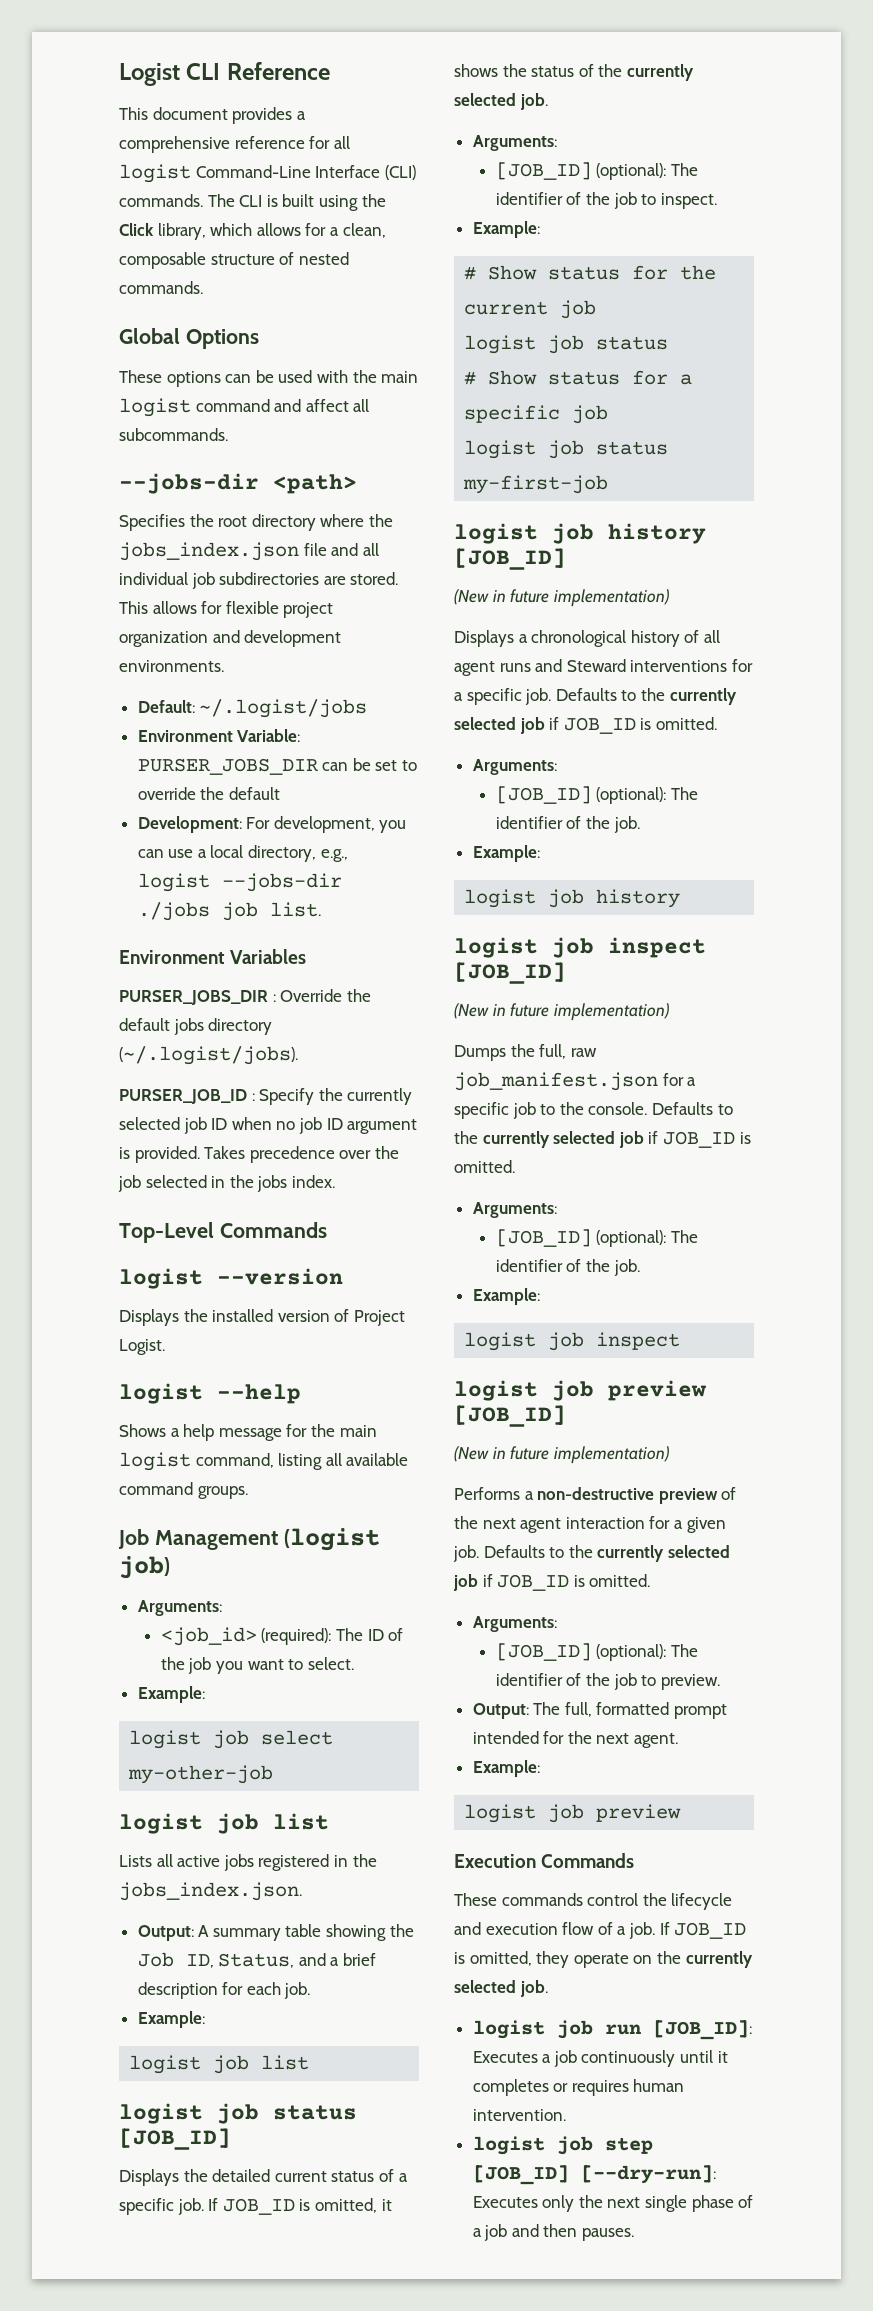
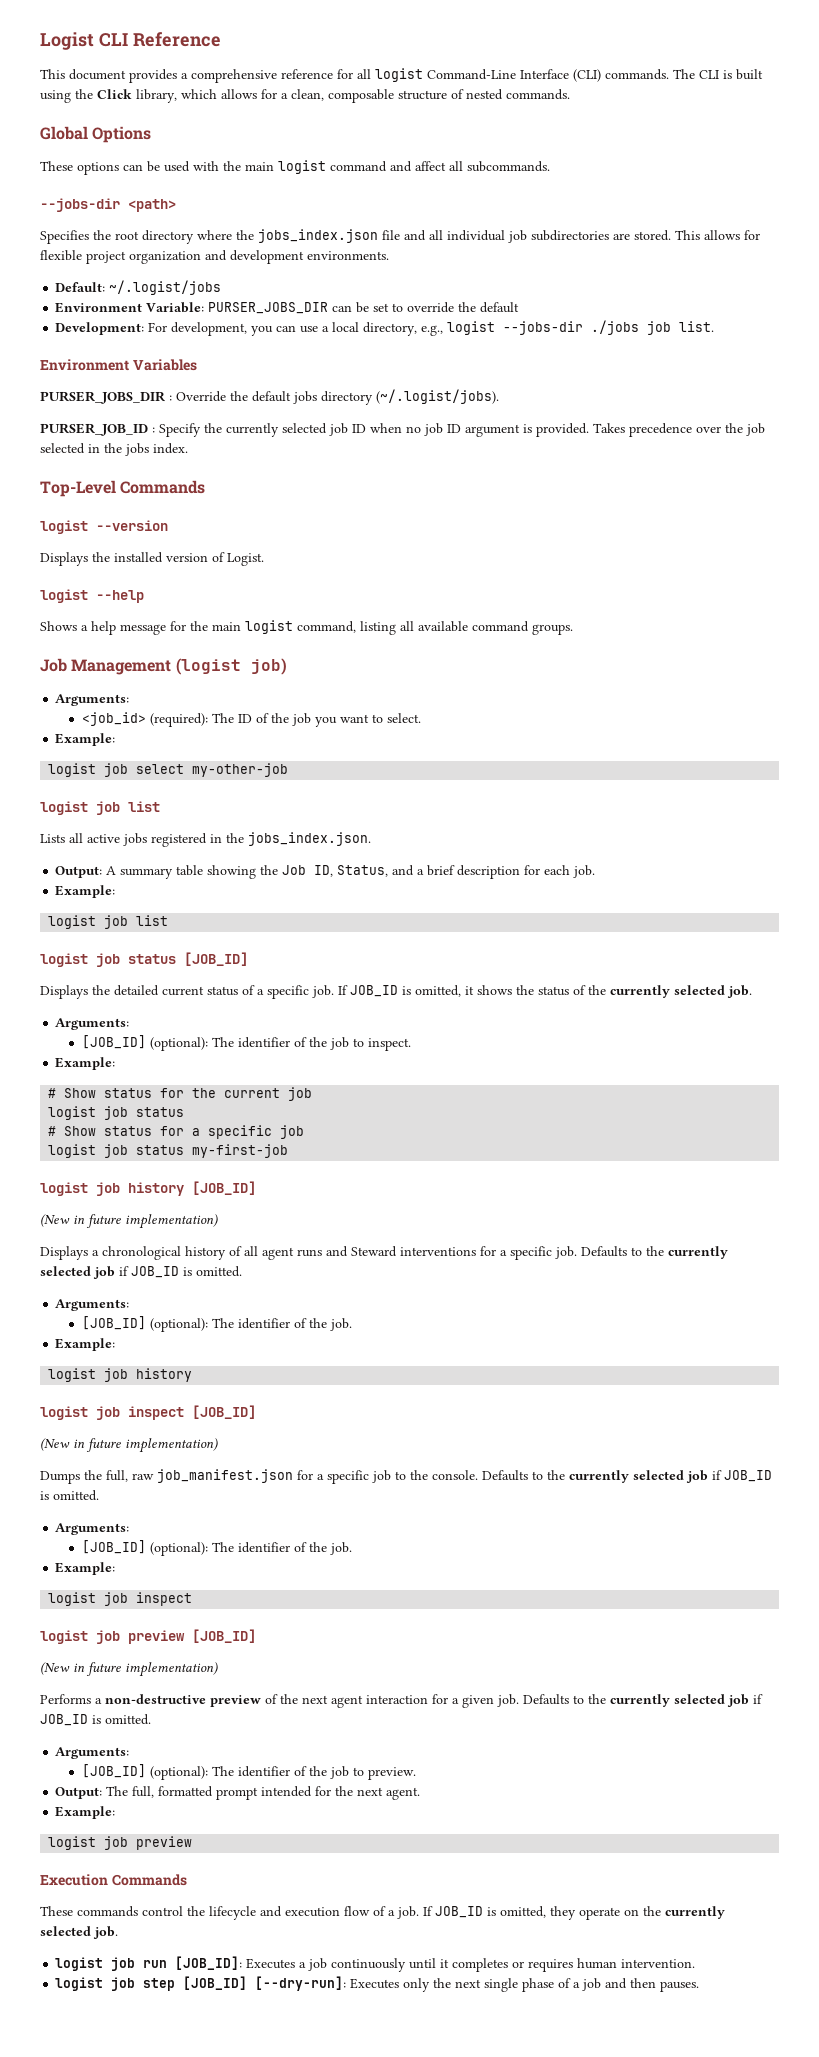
- Displays the installed version of Project Logist.
+ Displays the installed version of Logist.

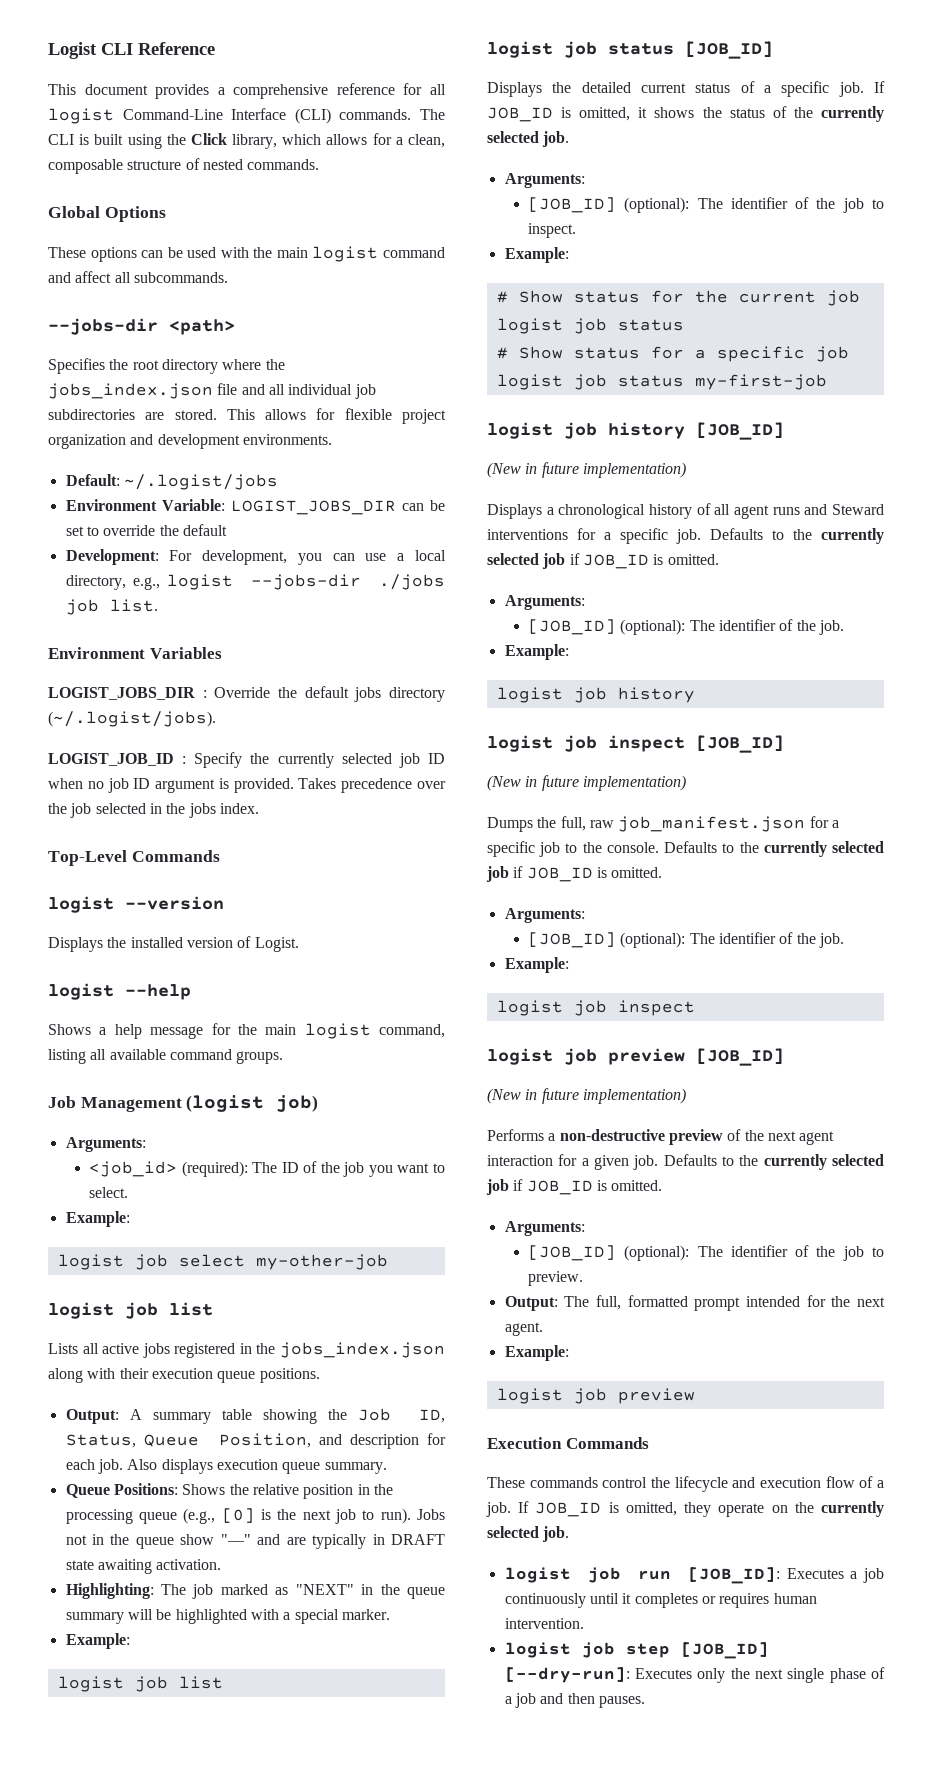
- Environment Variable: PURSER_JOBS_DIR can be set to override the default
+ Environment Variable: LOGIST_JOBS_DIR can be set to override the default
- PURSER_JOBS_DIR : Override the default jobs directory (~/.logist/jobs).
+ LOGIST_JOBS_DIR : Override the default jobs directory (~/.logist/jobs).
- PURSER_JOB_ID : Specify the currently selected job ID when no job ID argument is provided.
+ LOGIST_JOB_ID : Specify the currently selected job ID when no job ID argument is provided.
- Lists all active jobs registered in the jobs_index.json.
+ Lists all active jobs registered in the jobs_index.json along with their execution queue positions.
- Output: A summary table showing the Job ID, Status, and a brief description for each job.
+ Output: A summary table showing the Job ID, Status, Queue Position, and description for each job. Also displays execution queue summary.
+ Queue Positions: Shows the relative position in the processing queue (e.g., [0] is the next job to run). Jobs not in the queue show "—" and are typically in DRAFT state awaiting activation.
+ Highlighting: The job marked as "NEXT" in the queue summary will be highlighted with a special marker.

